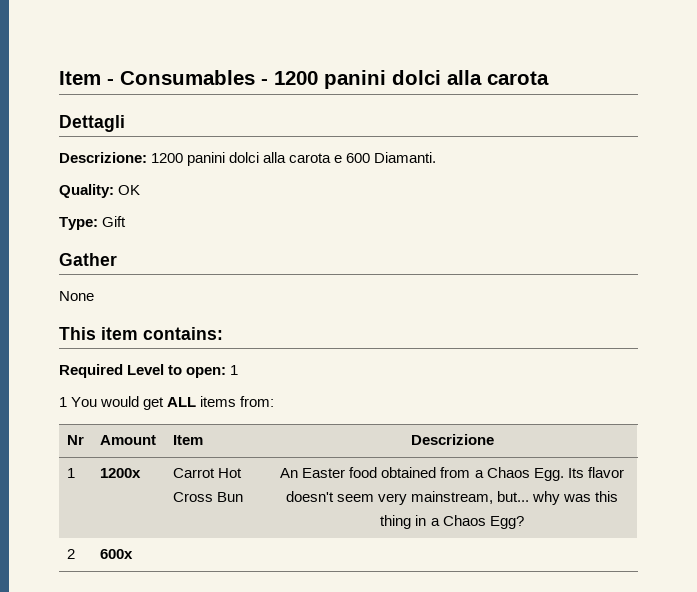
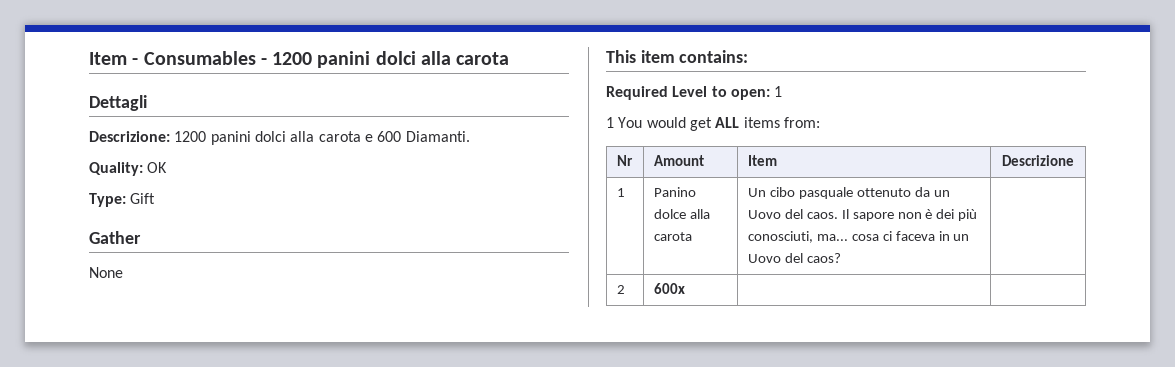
- 1 | 1200x | Carrot Hot Cross Bun | An Easter food obtained from a Chaos Egg. Its flavor doesn't seem very mainstream, but... why was this thing in a Chaos Egg?
+ 1 | Panino dolce alla carota | Un cibo pasquale ottenuto da un Uovo del caos. Il sapore non è dei più conosciuti, ma... cosa ci faceva in un Uovo del caos? |

